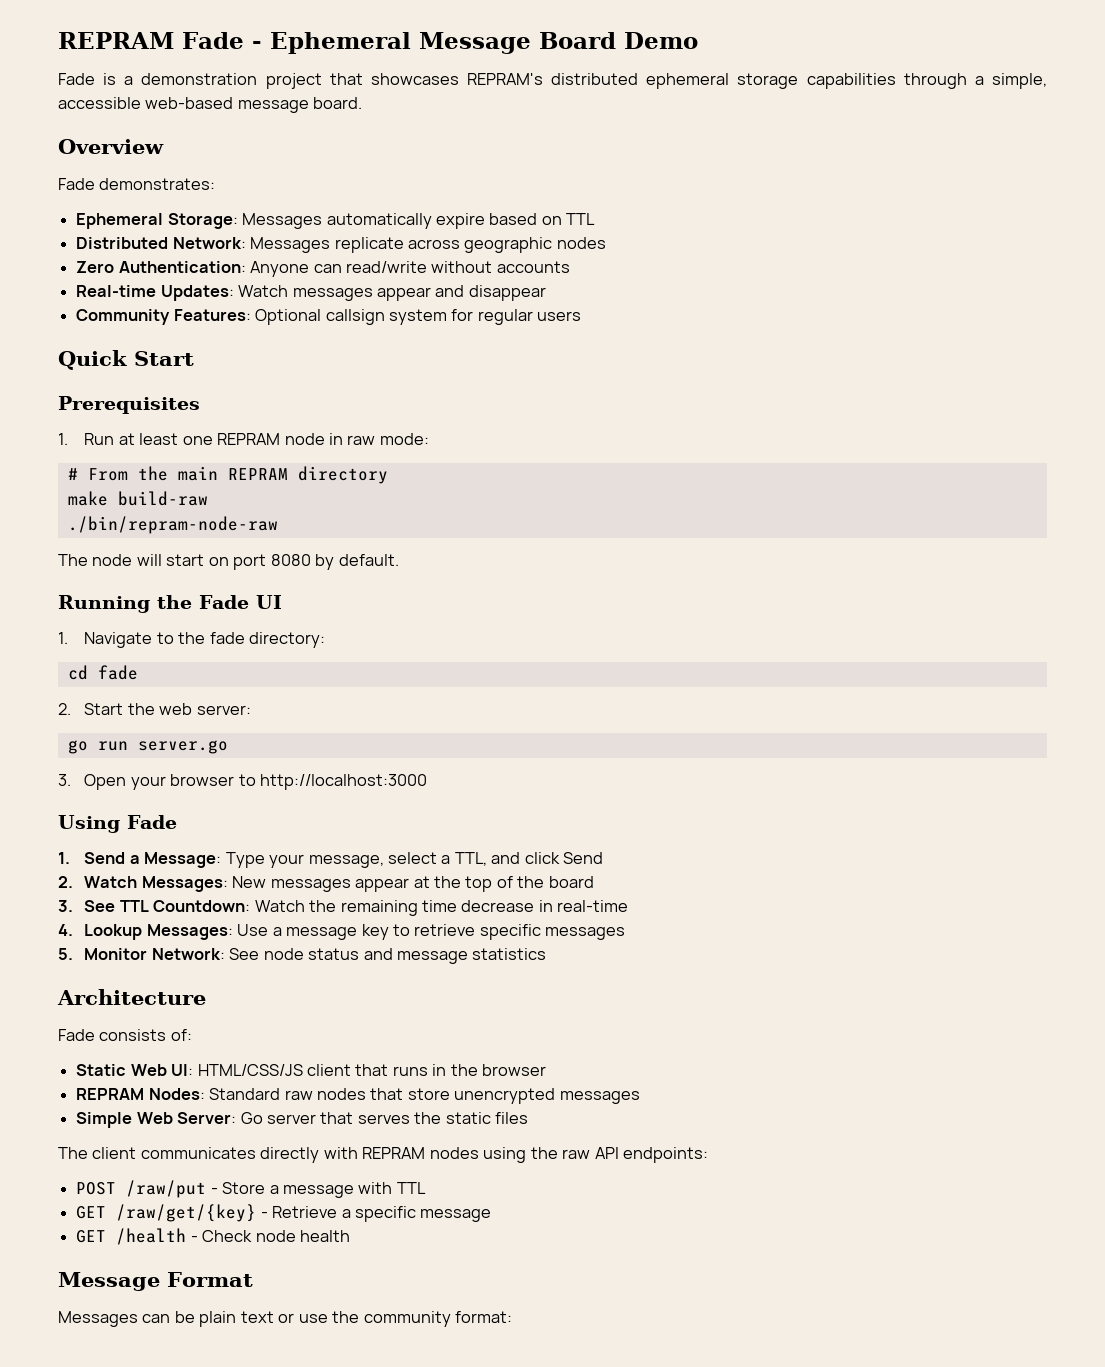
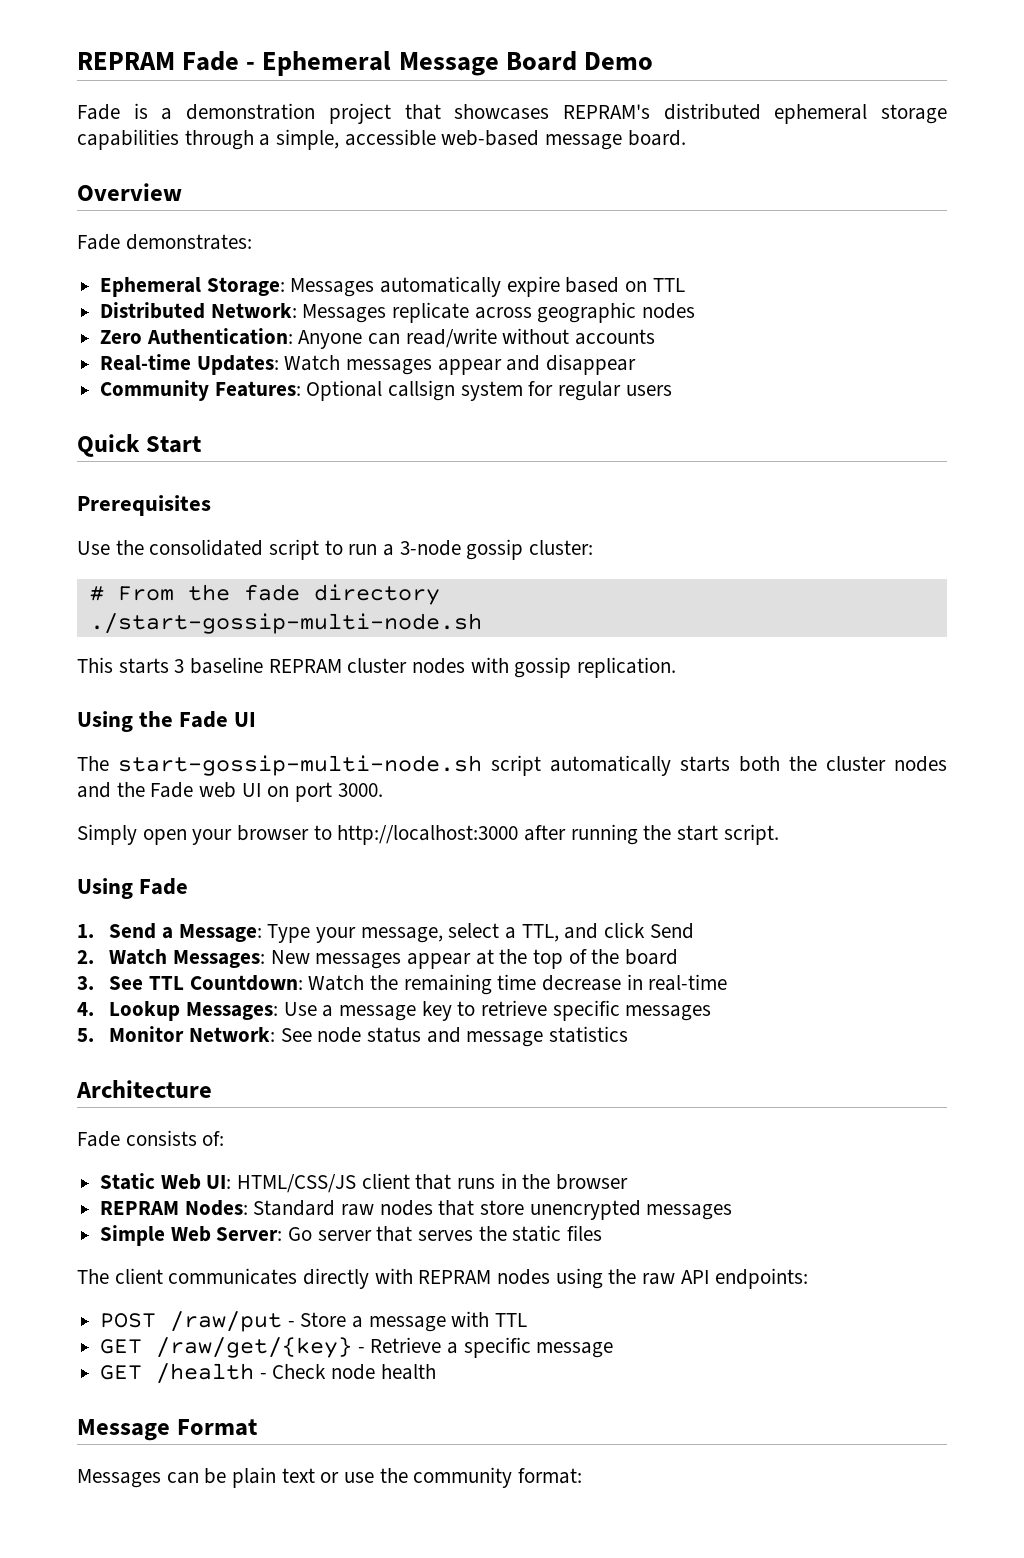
- 1. Run at least one REPRAM node in raw mode:
+ Use the consolidated script to run a 3-node gossip cluster:
- # From the main REPRAM directory
+ # From the fade directory
- make build-raw
- ./bin/repram-node-raw
- The node will start on port 8080 by default.
- Running the Fade UI
- 1. Navigate to the fade directory:
- cd fade
- 2. Start the web server:
- go run server.go
- 3. Open your browser to http://localhost:3000
+ ./start-gossip-multi-node.sh
+ This starts 3 baseline REPRAM cluster nodes with gossip replication.
+ Using the Fade UI
+ The start-gossip-multi-node.sh script automatically starts both the cluster nodes and the Fade web UI on port 3000.
+ Simply open your browser to http://localhost:3000 after running the start script.

